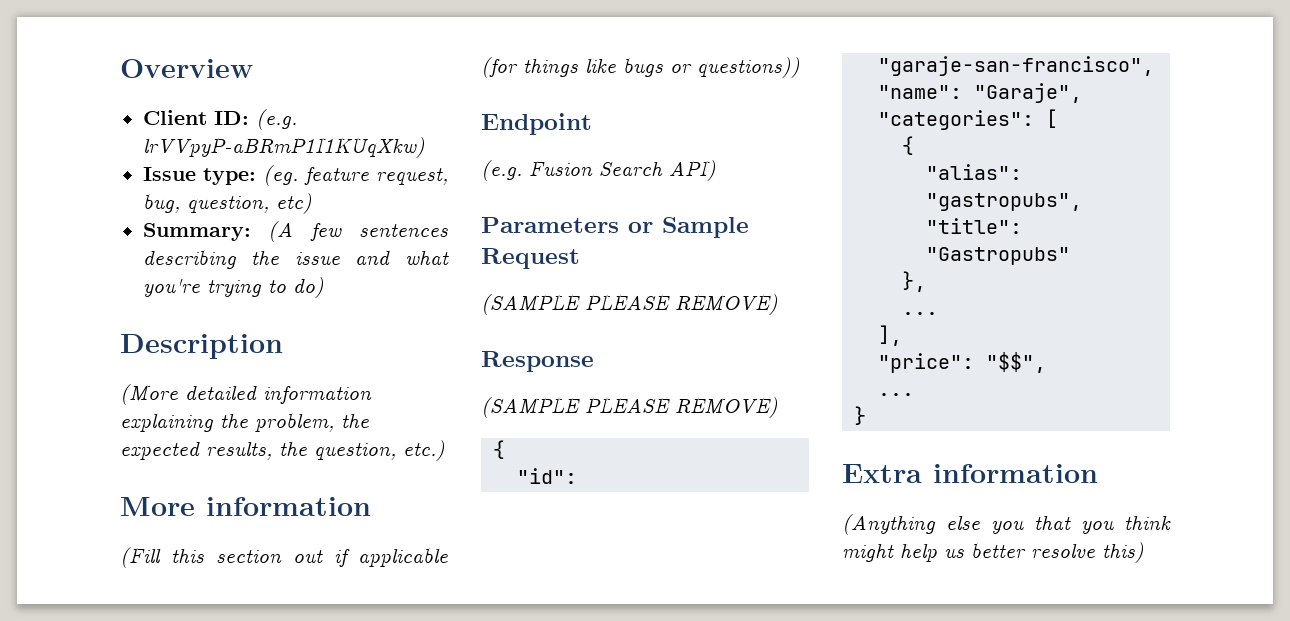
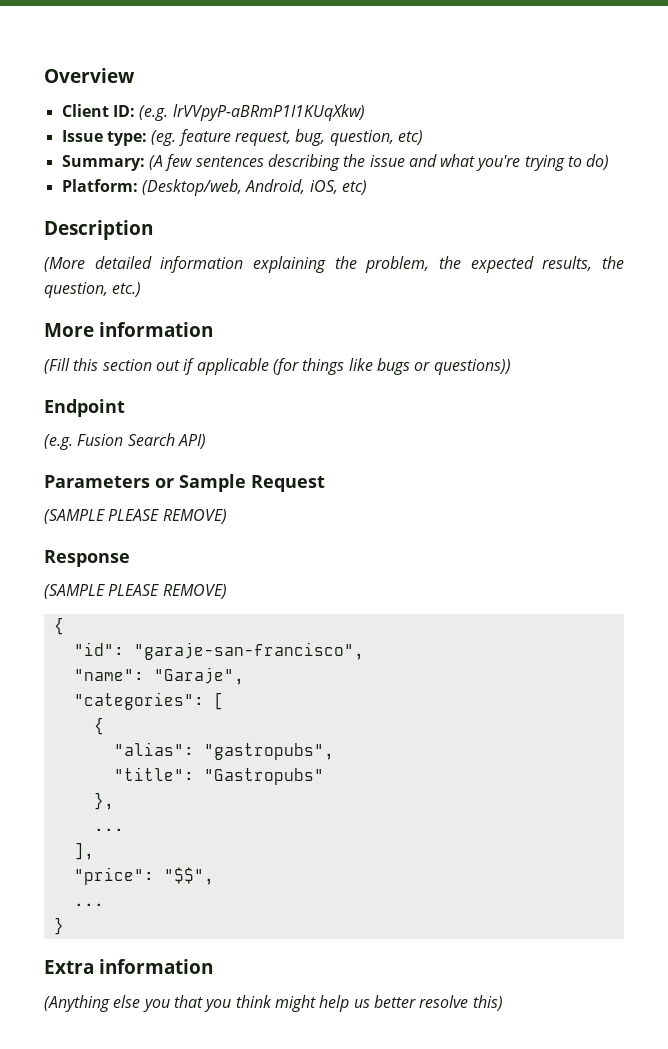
+ Platform: (Desktop/web, Android, iOS, etc)

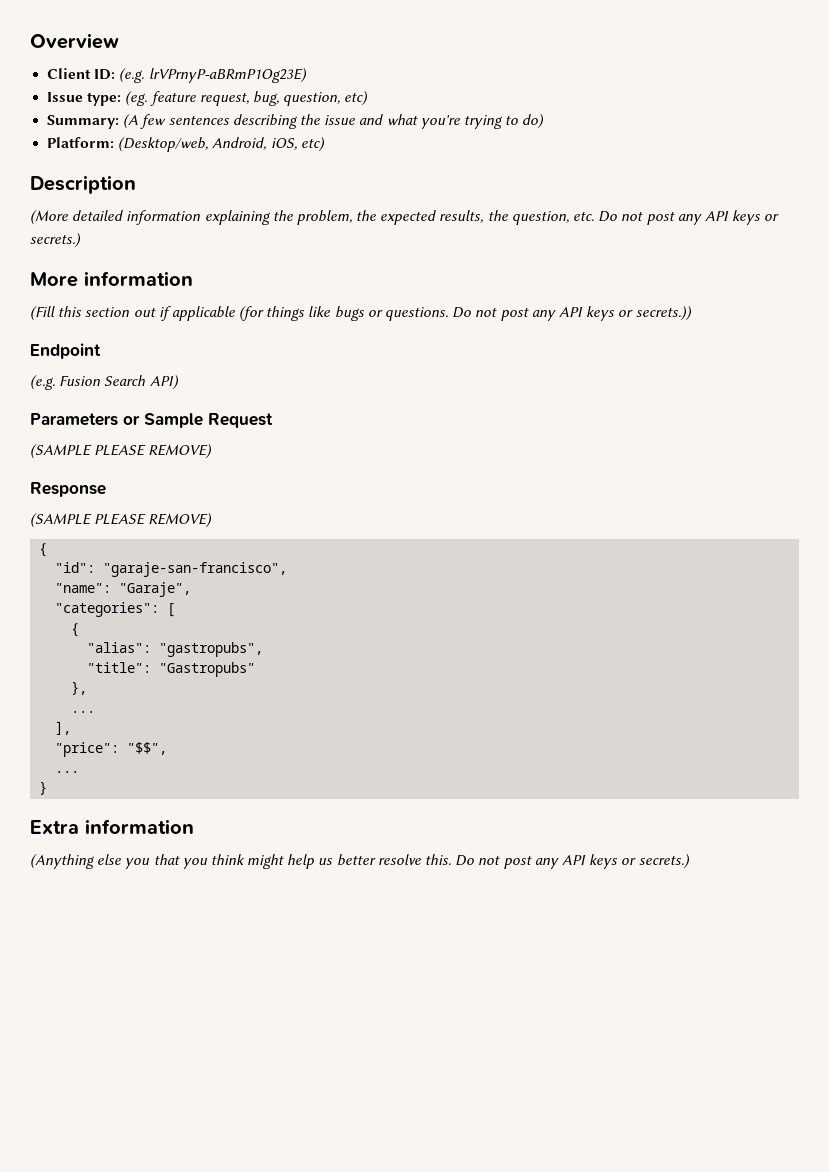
- Client ID: (e.g. lrVVpyP-aBRmP1I1KUqXkw)
+ Client ID: (e.g. lrVPrnyP-aBRmP1Og23E)
- (More detailed information explaining the problem, the expected results, the question, etc.)
+ (More detailed information explaining the problem, the expected results, the question, etc. Do not post any API keys or secrets.)
- (Fill this section out if applicable (for things like bugs or questions))
+ (Fill this section out if applicable (for things like bugs or questions. Do not post any API keys or secrets.))
- (Anything else you that you think might help us better resolve this)
+ (Anything else you that you think might help us better resolve this. Do not post any API keys or secrets.)

